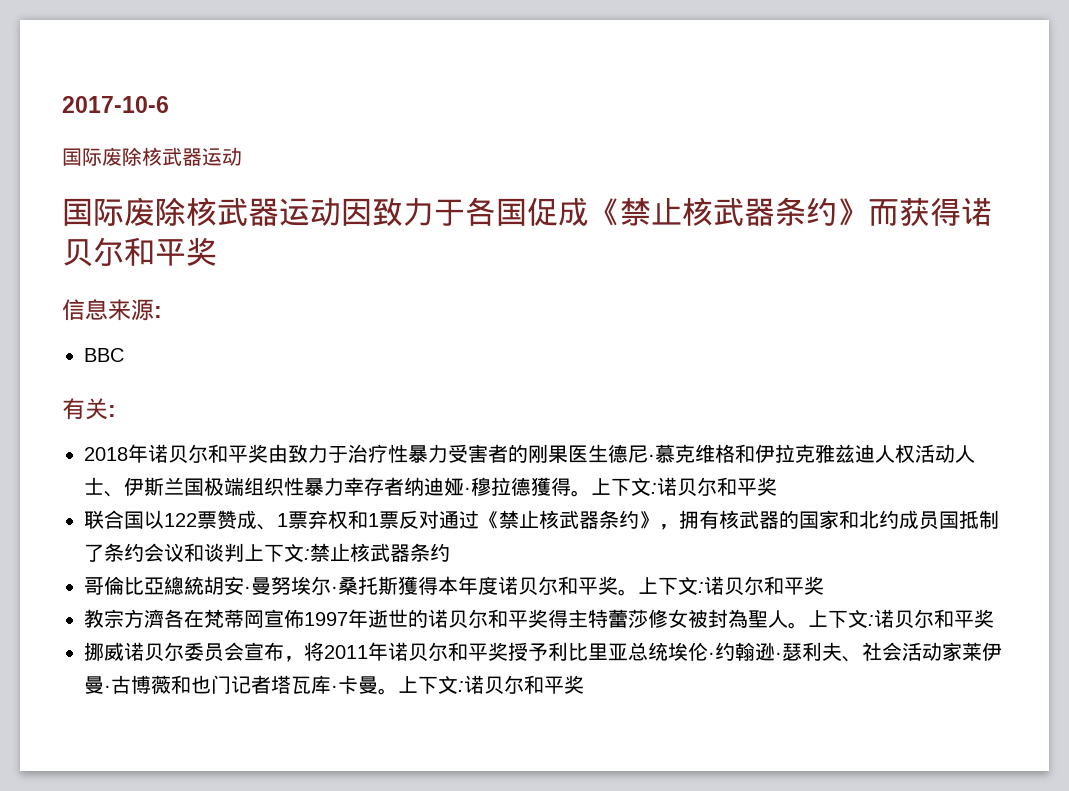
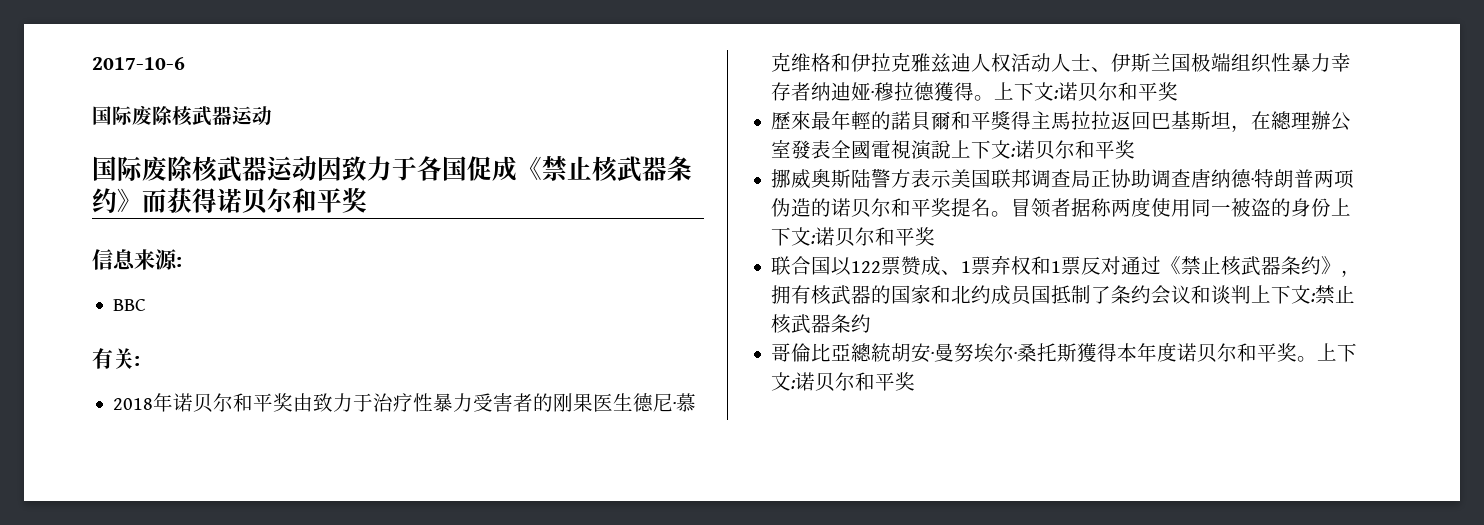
+ 歷來最年輕的諾貝爾和平獎得主馬拉拉返回巴基斯坦，在總理辦公室發表全國電視演說上下文:诺贝尔和平奖
+ 挪威奥斯陆警方表示美国联邦调查局正协助调查唐纳德·特朗普两项伪造的诺贝尔和平奖提名。冒领者据称两度使用同一被盗的身份上下文:诺贝尔和平奖
- 教宗方濟各在梵蒂岡宣佈1997年逝世的诺贝尔和平奖得主特蕾莎修女被封為聖人。上下文:诺贝尔和平奖
- 挪威诺贝尔委员会宣布，将2011年诺贝尔和平奖授予利比里亚总统埃伦·约翰逊·瑟利夫、社会活动家莱伊曼·古博薇和也门记者塔瓦库·卡曼。上下文:诺贝尔和平奖

